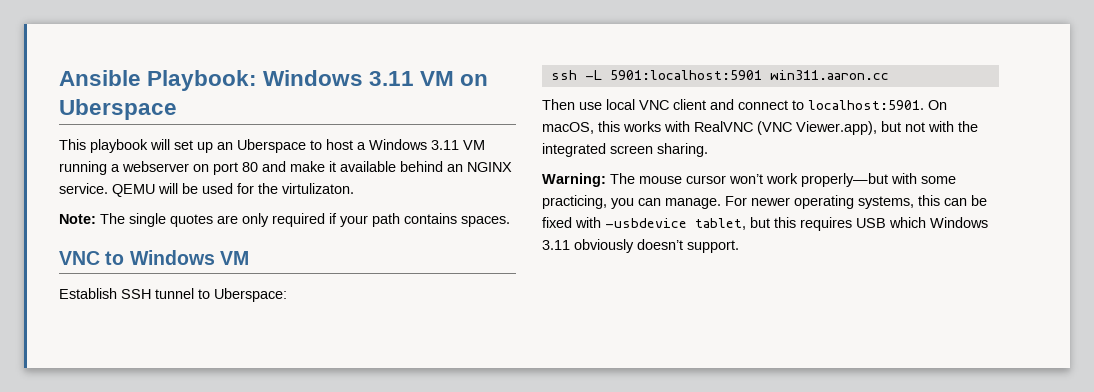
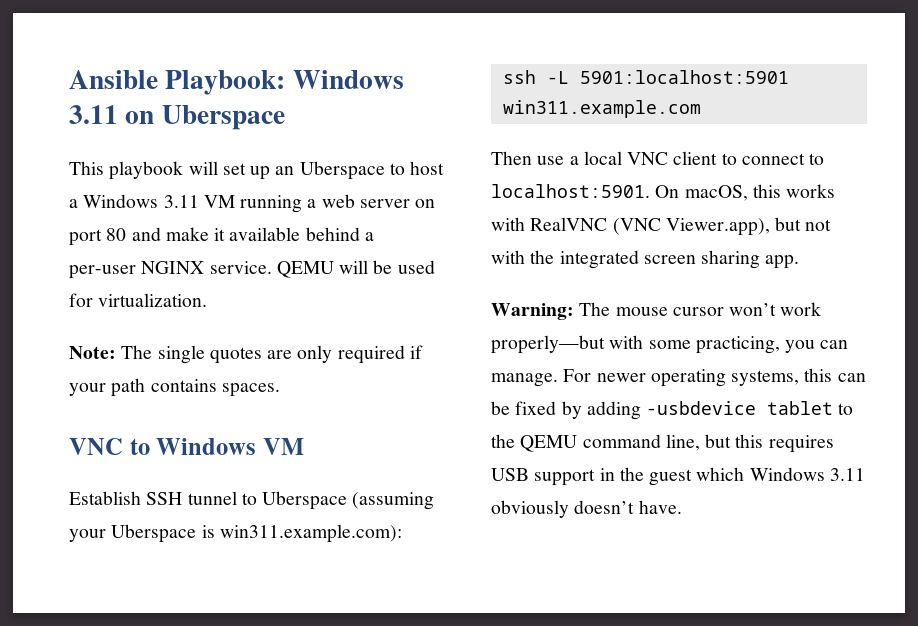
- Ansible Playbook: Windows 3.11 VM on Uberspace
+ Ansible Playbook: Windows 3.11 on Uberspace
- This playbook will set up an Uberspace to host a Windows 3.11 VM running a webserver on port 80 and make it available behind an NGINX service.
+ This playbook will set up an Uberspace to host a Windows 3.11 VM running a web server on port 80 and make it available behind a per-user NGINX service.
- QEMU will be used for the virtulizaton.
+ QEMU will be used for virtualization.
- Establish SSH tunnel to Uberspace:
+ Establish SSH tunnel to Uberspace (assuming your Uberspace is win311.example.com):
- ssh -L 5901:localhost:5901 win311.aaron.cc
+ ssh -L 5901:localhost:5901 win311.example.com
- Then use local VNC client and connect to localhost:5901.
+ Then use a local VNC client to connect to localhost:5901.
- On macOS, this works with RealVNC (VNC Viewer.app), but not with the integrated screen sharing.
+ On macOS, this works with RealVNC (VNC Viewer.app), but not with the integrated screen sharing app.
- For newer operating systems, this can be fixed with -usbdevice tablet, but this requires USB which Windows 3.11 obviously doesn’t support.
+ For newer operating systems, this can be fixed by adding -usbdevice tablet to the QEMU command line, but this requires USB support in the guest which Windows 3.11 obviously doesn’t have.

